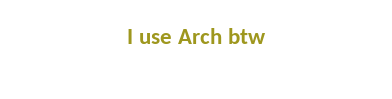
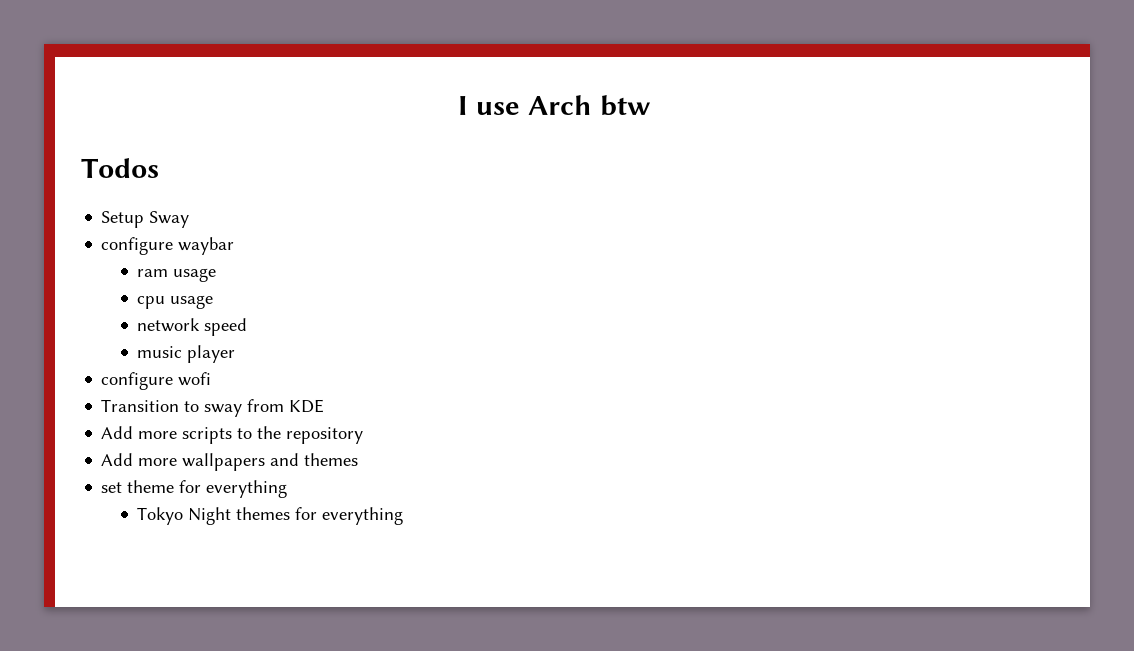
+ Todos
+ Setup Sway
+ configure waybar
+ ram usage
+ cpu usage
+ network speed
+ music player
+ configure wofi
+ Transition to sway from KDE
+ Add more scripts to the repository
+ Add more wallpapers and themes
+ set theme for everything
+ Tokyo Night themes for everything

